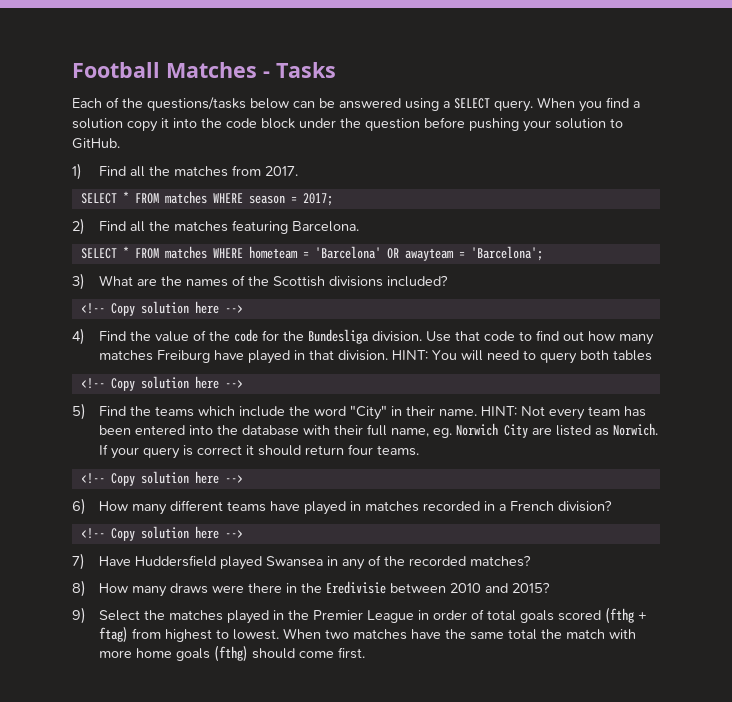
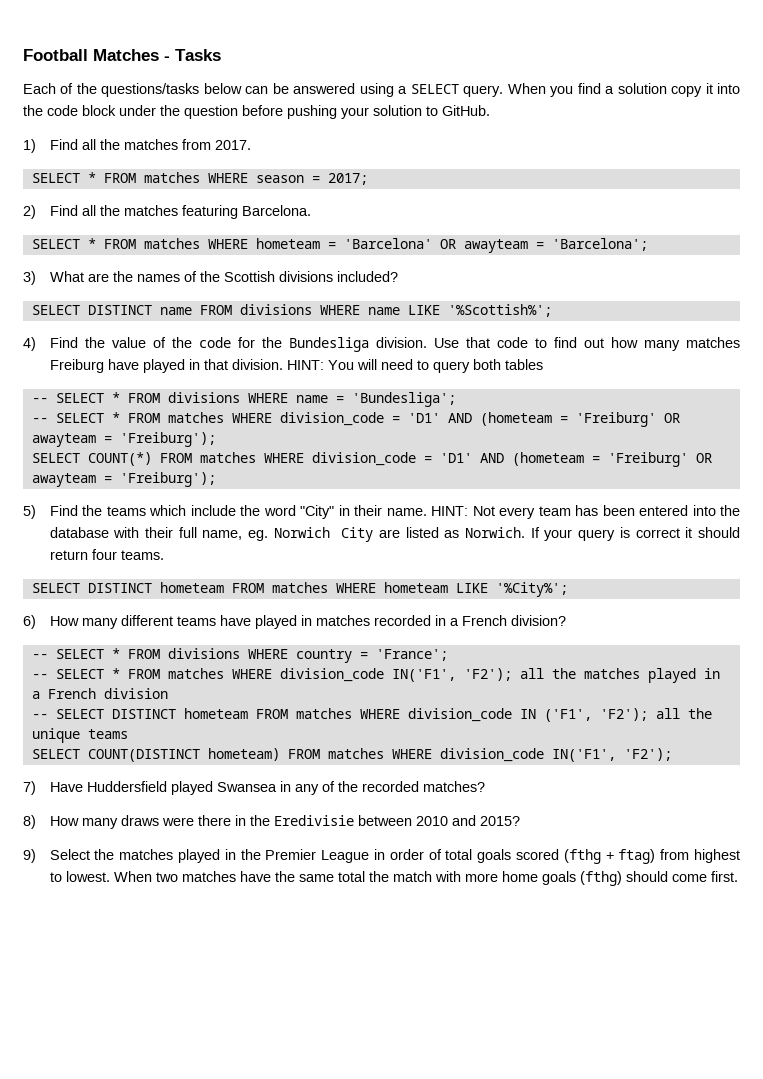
  3) What are the names of the Scottish divisions included?
- <!-- Copy solution here -->
+ SELECT DISTINCT name FROM divisions WHERE name LIKE '%Scottish%';
  HINT: You will need to query both tables
- <!-- Copy solution here -->
+ -- SELECT * FROM divisions WHERE name = 'Bundesliga';
+ -- SELECT * FROM matches WHERE division_code = 'D1' AND (hometeam = 'Freiburg' OR awayteam = 'Freiburg');
+ SELECT COUNT(*) FROM matches WHERE division_code = 'D1' AND (hometeam = 'Freiburg' OR awayteam = 'Freiburg');
  If your query is correct it should return four teams.
- <!-- Copy solution here -->
+ SELECT DISTINCT hometeam FROM matches WHERE hometeam LIKE '%City%';
  6) How many different teams have played in matches recorded in a French division?
- <!-- Copy solution here -->
+ -- SELECT * FROM divisions WHERE country = 'France';
+ -- SELECT * FROM matches WHERE division_code IN('F1', 'F2'); all the matches played in a French division
+ -- SELECT DISTINCT hometeam FROM matches WHERE division_code IN ('F1', 'F2'); all the unique teams
+ SELECT COUNT(DISTINCT hometeam) FROM matches WHERE division_code IN('F1', 'F2');

